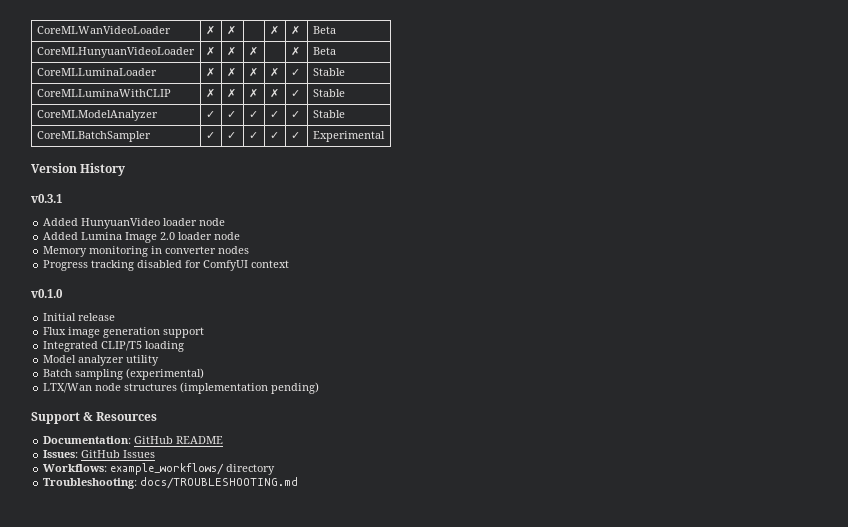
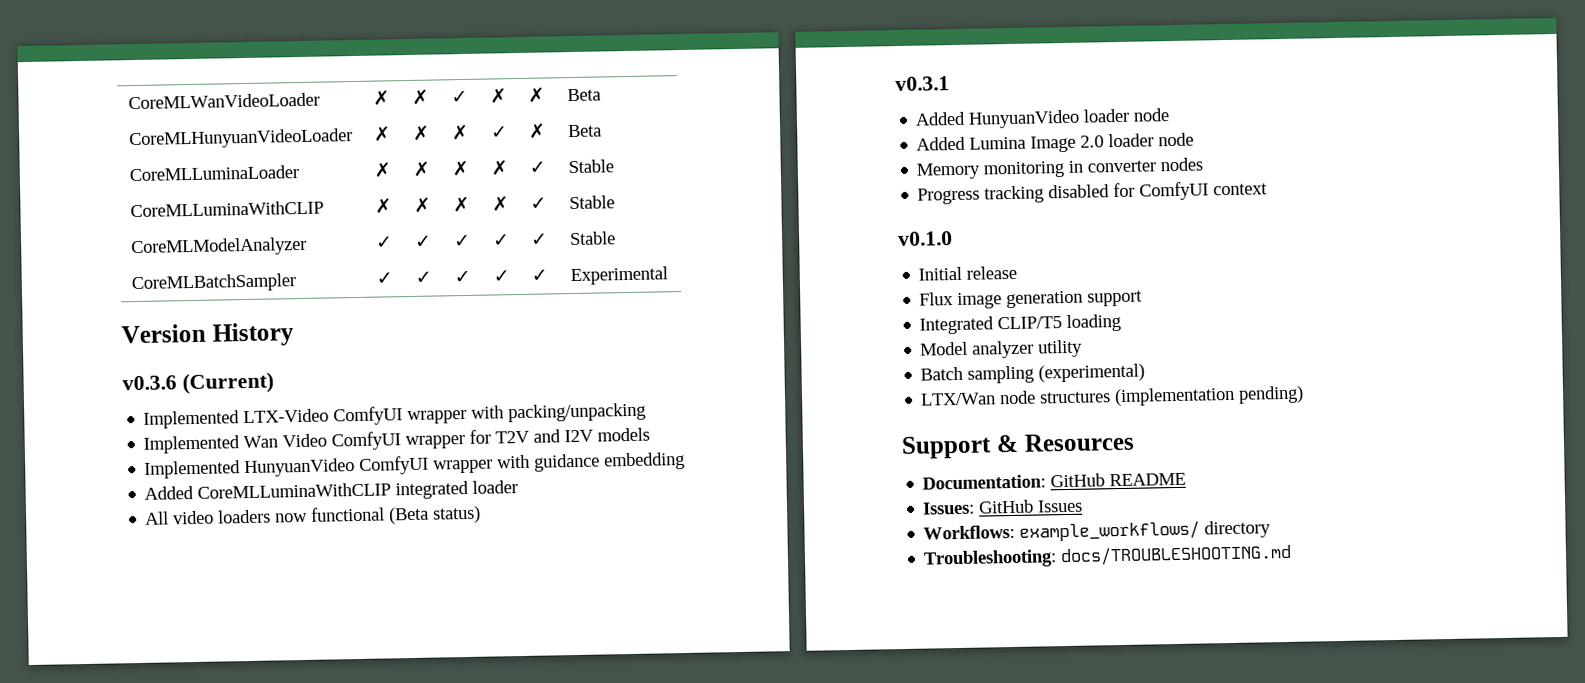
- CoreMLWanVideoLoader | ✗ | ✗ | | ✗ | ✗ | Beta
+ CoreMLWanVideoLoader | ✗ | ✗ | ✓ | ✗ | ✗ | Beta
- CoreMLHunyuanVideoLoader | ✗ | ✗ | ✗ | | ✗ | Beta
+ CoreMLHunyuanVideoLoader | ✗ | ✗ | ✗ | ✓ | ✗ | Beta
+ v0.3.6 (Current)
+ Implemented LTX-Video ComfyUI wrapper with packing/unpacking
+ Implemented Wan Video ComfyUI wrapper for T2V and I2V models
+ Implemented HunyuanVideo ComfyUI wrapper with guidance embedding
+ Added CoreMLLuminaWithCLIP integrated loader
+ All video loaders now functional (Beta status)

